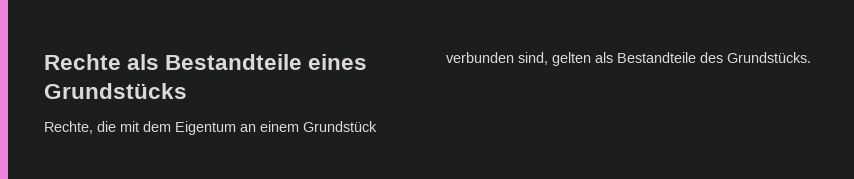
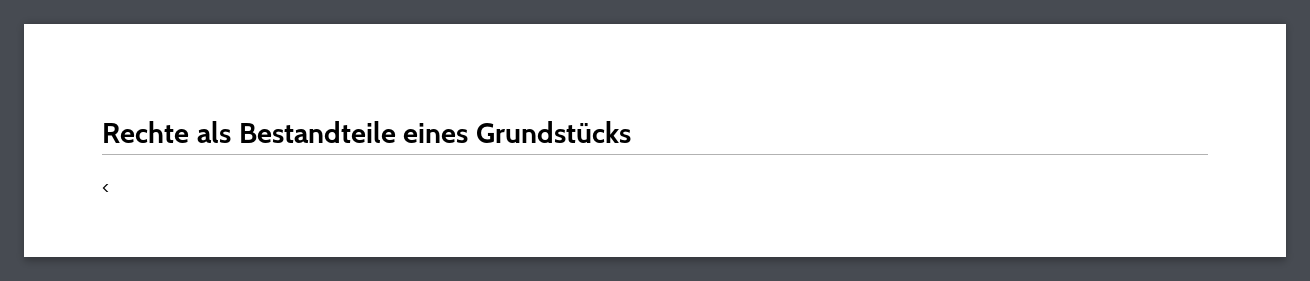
- Rechte, die mit dem Eigentum an einem Grundstück verbunden sind, gelten als Bestandteile des Grundstücks.
+ <

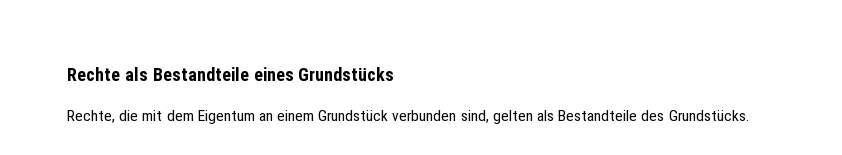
- <
+ Rechte, die mit dem Eigentum an einem Grundstück verbunden sind, gelten als Bestandteile des Grundstücks.

